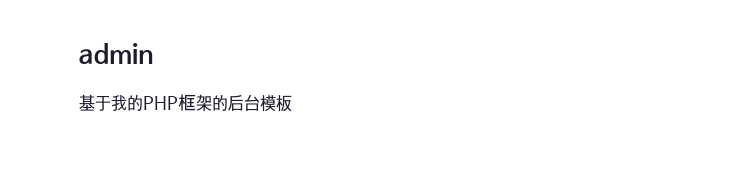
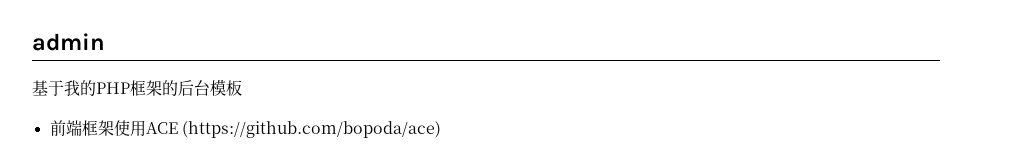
+ 前端框架使用ACE (https://github.com/bopoda/ace)

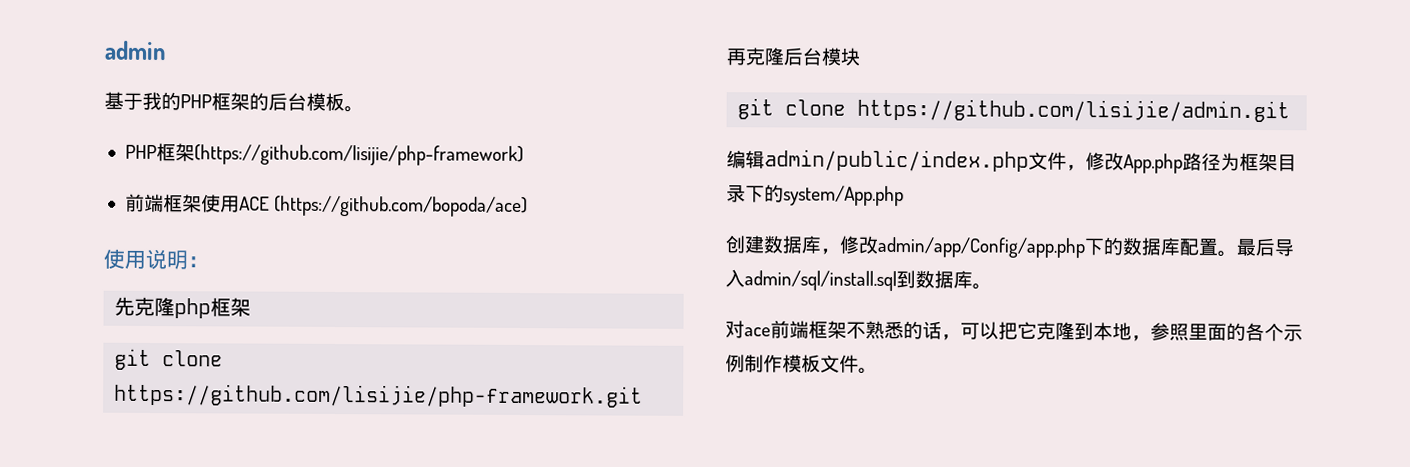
- 基于我的PHP框架的后台模板
+ 基于我的PHP框架的后台模板。
+ PHP框架(https://github.com/lisijie/php-framework)
+ 使用说明：
+ 先克隆php框架
+ git clone https://github.com/lisijie/php-framework.git
+ 再克隆后台模块
+ git clone https://github.com/lisijie/admin.git
+ 编辑admin/public/index.php文件，修改App.php路径为框架目录下的system/App.php
+ 创建数据库，修改admin/app/Config/app.php下的数据库配置。最后导入admin/sql/install.sql到数据库。
+ 对ace前端框架不熟悉的话，可以把它克隆到本地，参照里面的各个示例制作模板文件。

